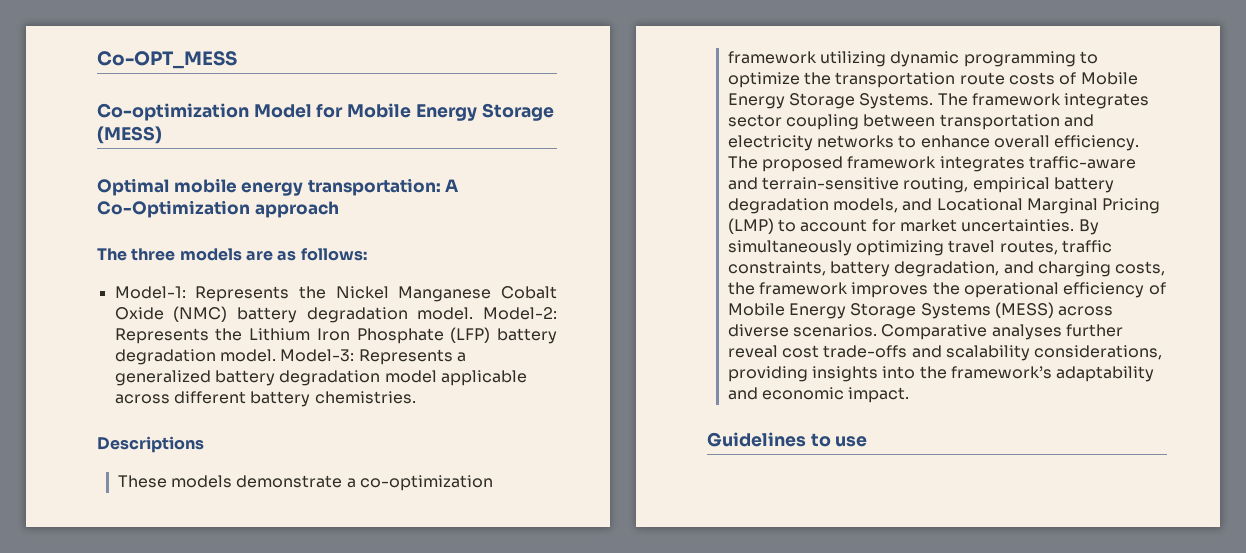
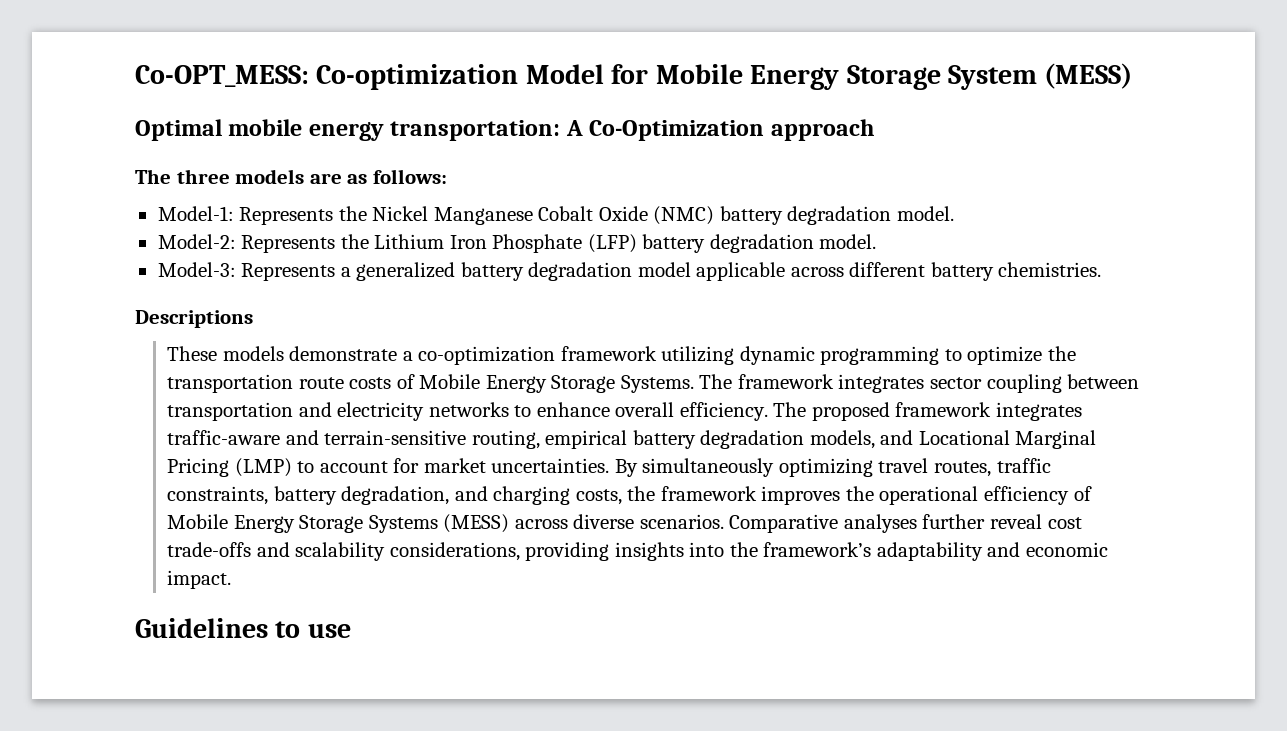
- Co-OPT_MESS
- Co-optimization Model for Mobile Energy Storage (MESS)
+ Co-OPT_MESS: Co-optimization Model for Mobile Energy Storage System (MESS)
- Model-1: Represents the Nickel Manganese Cobalt Oxide (NMC) battery degradation model. Model-2: Represents the Lithium Iron Phosphate (LFP) battery degradation model. Model-3: Represents a generalized battery degradation model applicable across different battery chemistries.
+ Model-1: Represents the Nickel Manganese Cobalt Oxide (NMC) battery degradation model.
+ Model-2: Represents the Lithium Iron Phosphate (LFP) battery degradation model.
+ Model-3: Represents a generalized battery degradation model applicable across different battery chemistries.

